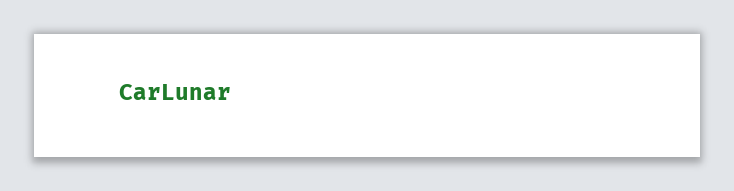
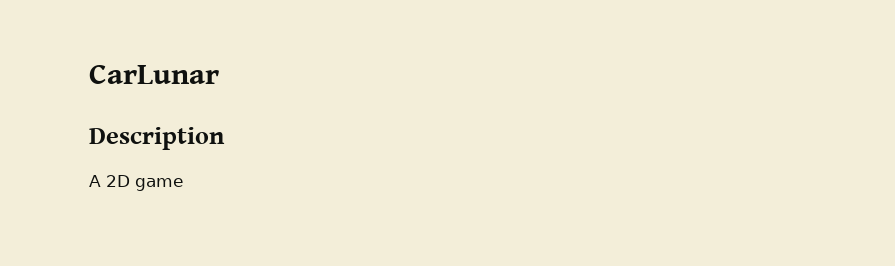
+ Description
+ A 2D game

